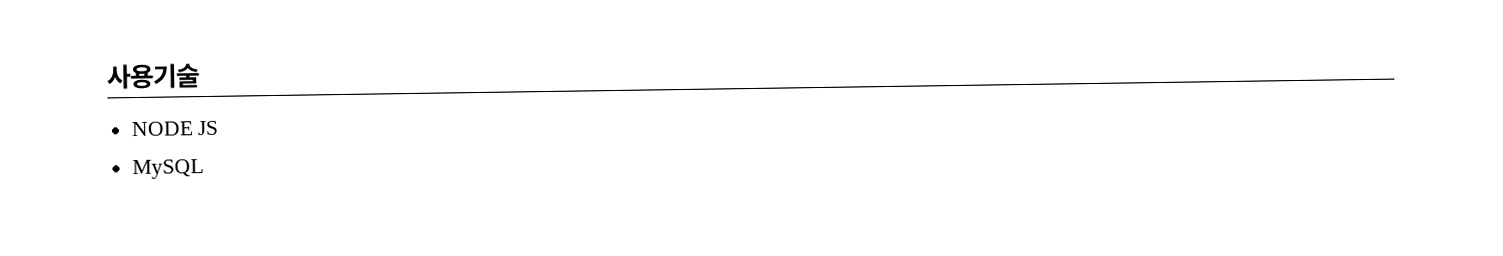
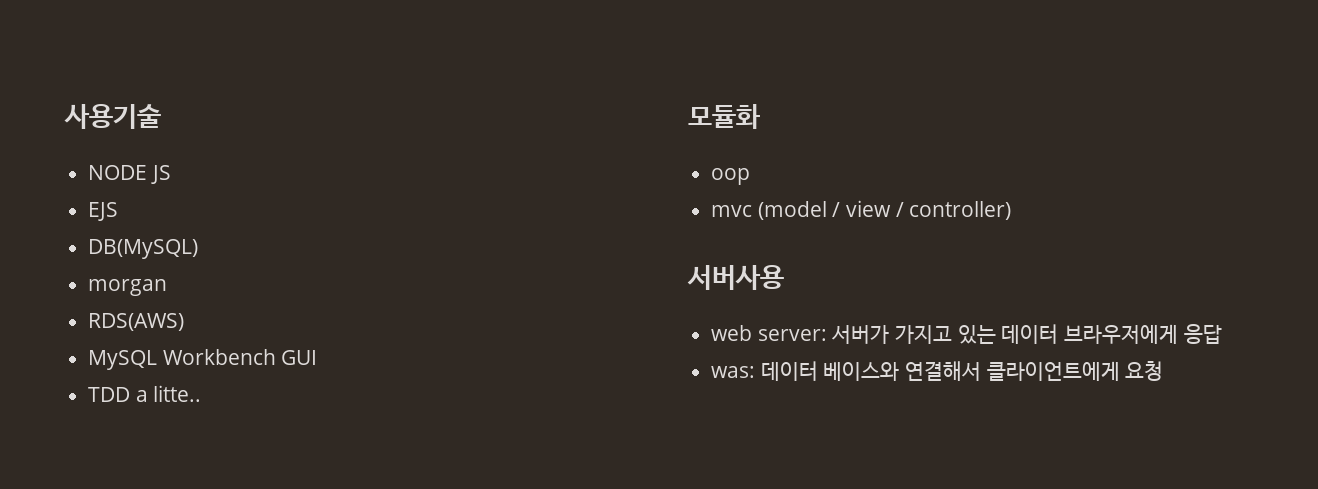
- MySQL
+ EJS
+ DB(MySQL)
+ morgan
+ RDS(AWS)
+ MySQL Workbench GUI
+ TDD a litte..
+ 모듈화
+ oop
+ mvc (model / view / controller)
+ 서버사용
+ web server: 서버가 가지고 있는 데이터 브라우저에게 응답
+ was: 데이터 베이스와 연결해서 클라이언트에게 요청

